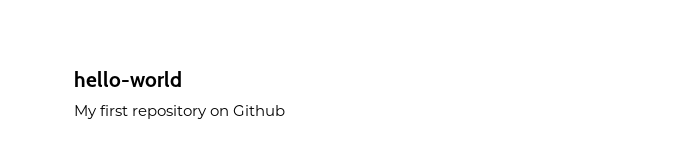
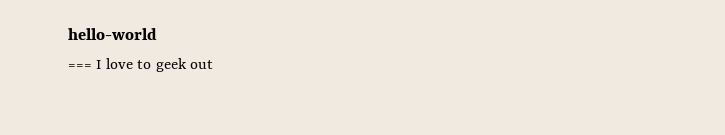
- My first repository on Github
+ === I love to geek out

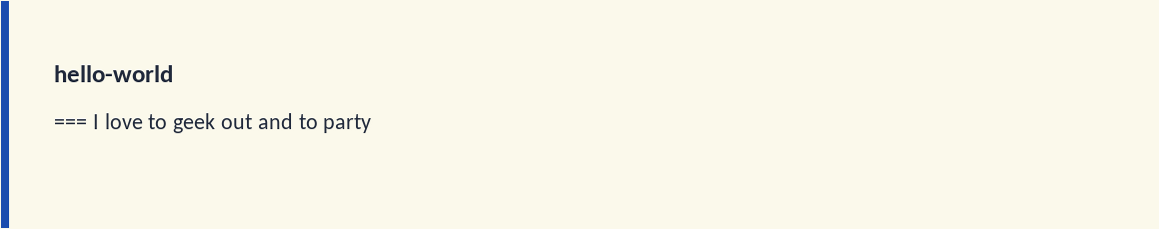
- === I love to geek out
+ === I love to geek out and to party

